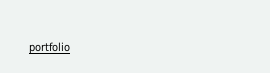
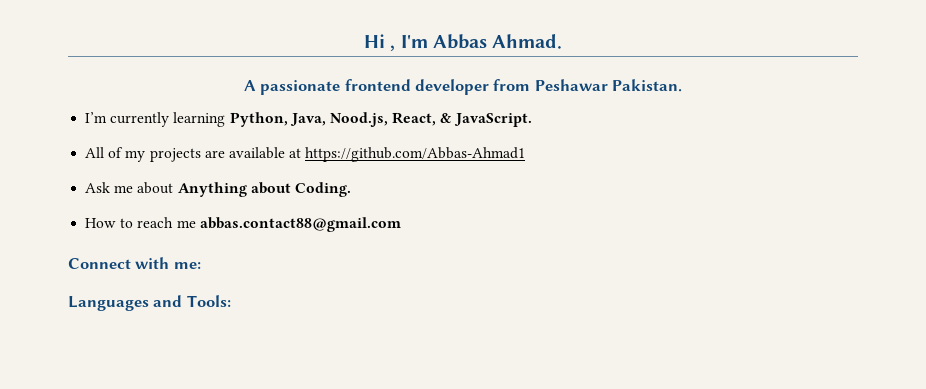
- portfolio
+ Hi , I'm Abbas Ahmad.
+ A passionate frontend developer from Peshawar Pakistan.
+ I’m currently learning Python, Java, Nood.js, React, & JavaScript.
+ All of my projects are available at https://github.com/Abbas-Ahmad1
+ Ask me about Anything about Coding.
+ How to reach me abbas.contact88@gmail.com
+ Connect with me:
+ Languages and Tools:

